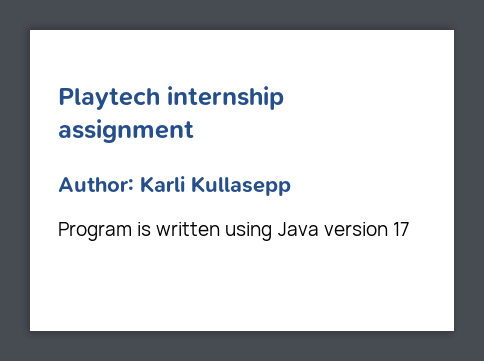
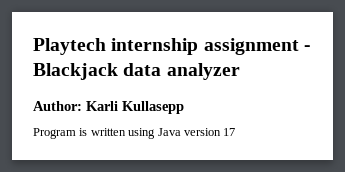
- Playtech internship assignment
+ Playtech internship assignment - Blackjack data analyzer

